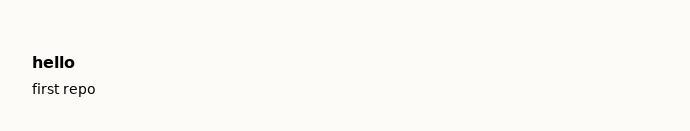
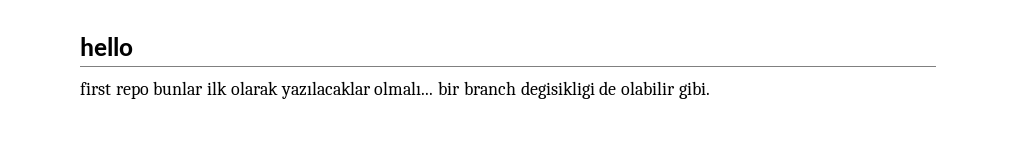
- first repo
+ first repo bunlar ilk olarak yazılacaklar olmalı... bir branch degisikligi de olabilir gibi.

